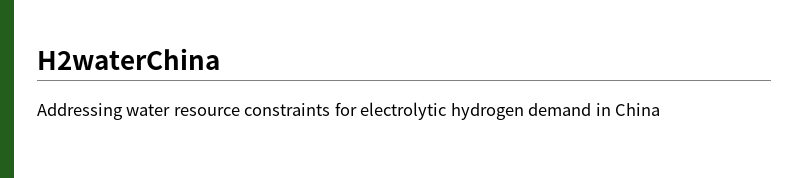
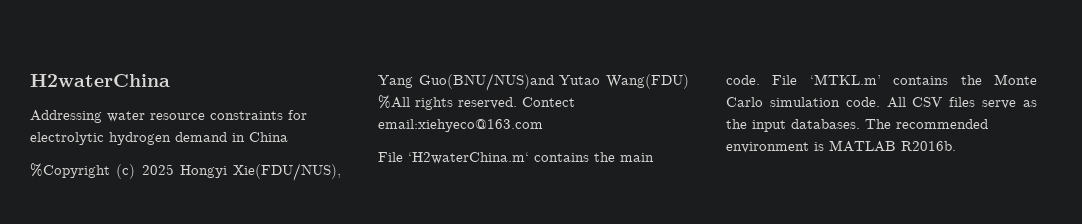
+ %Copyright (c) 2025 Hongyi Xie(FDU/NUS), Yang Guo(BNU/NUS)and Yutao Wang(FDU) %All rights reserved. Contect email:xiehyeco@163.com
+ File ‘H2waterChina.m‘ contains the main code. File ‘MTKL.m’ contains the Monte Carlo simulation code. All CSV files serve as the input databases. The recommended environment is MATLAB R2016b.

